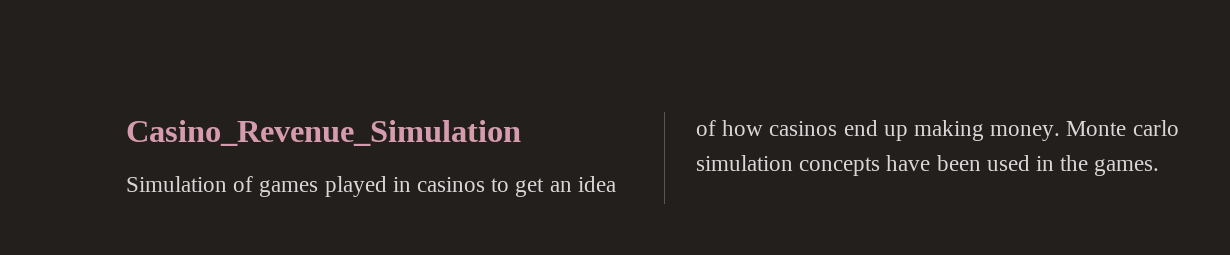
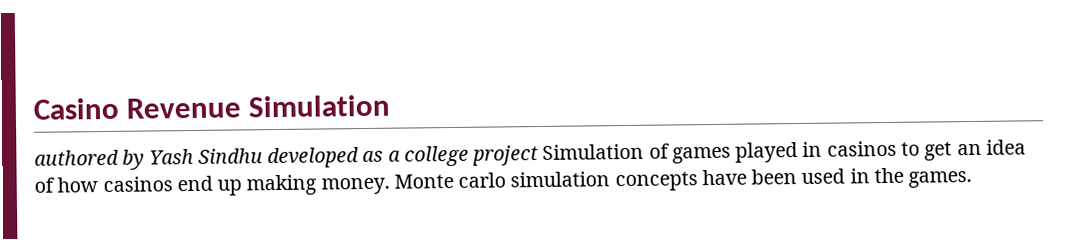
- Casino_Revenue_Simulation
- Simulation of games played in casinos to get an idea of how casinos end up making money.
+ Casino Revenue Simulation
+ authored by Yash Sindhu developed as a college project Simulation of games played in casinos to get an idea of how casinos end up making money.

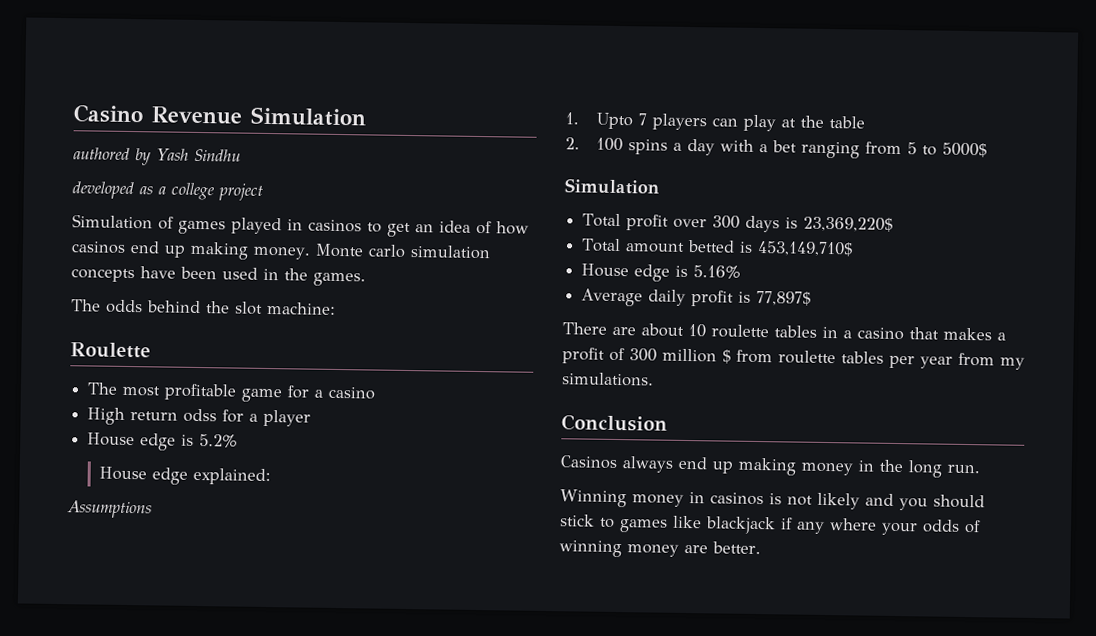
- authored by Yash Sindhu developed as a college project Simulation of games played in casinos to get an idea of how casinos end up making money.
+ authored by Yash Sindhu
+ developed as a college project
+ Simulation of games played in casinos to get an idea of how casinos end up making money.
+ The odds behind the slot machine:
+ Roulette
+ The most profitable game for a casino
+ High return odss for a player
+ House edge is 5.2%
+ House edge explained:
+ Assumptions
+ 1. Upto 7 players can play at the table
+ 2. 100 spins a day with a bet ranging from 5 to 5000$
+ Simulation
+ Total profit over 300 days is 23,369,220$
+ Total amount betted is 453,149,710$
+ House edge is 5.16%
+ Average daily profit is 77,897$
+ There are about 10 roulette tables in a casino that makes a profit of 300 million $ from roulette tables per year from my simulations.
+ Conclusion
+ Casinos always end up making money in the long run.
+ Winning money in casinos is not likely and you should stick to games like blackjack if any where your odds of winning money are better.

